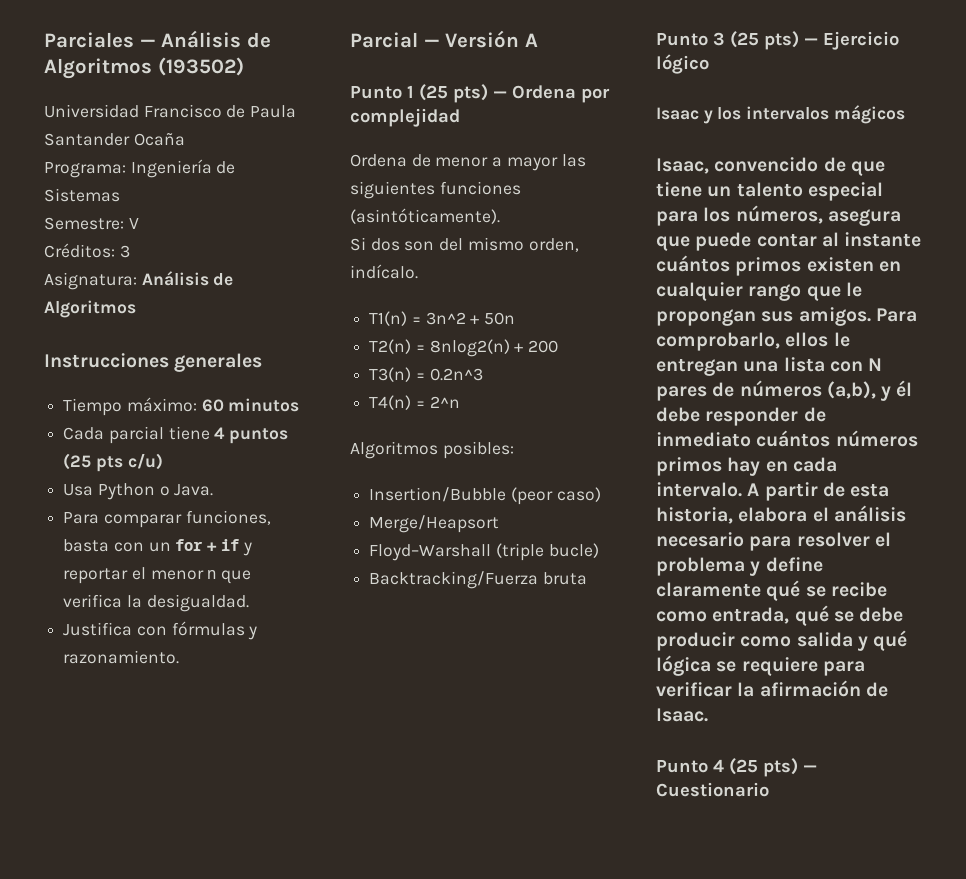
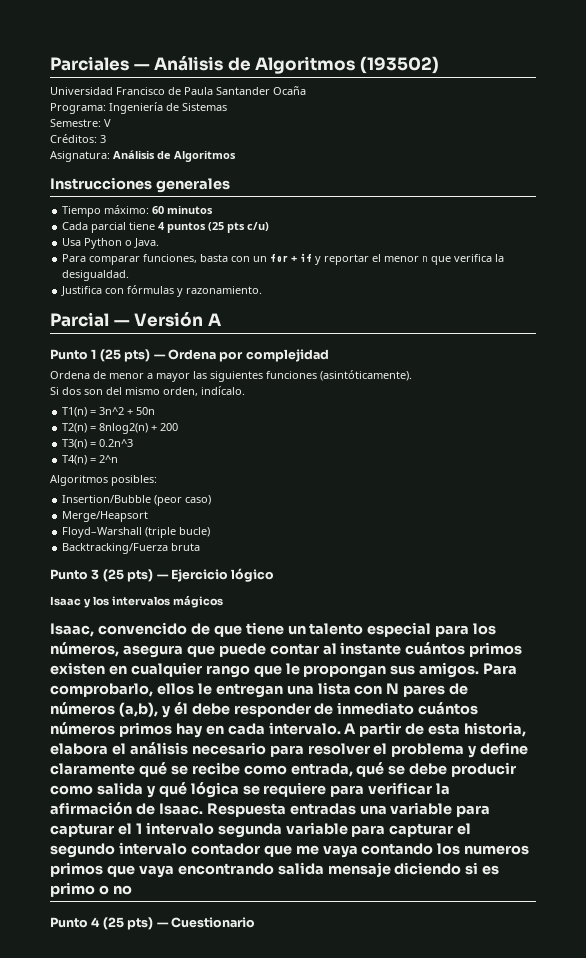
+ Respuesta entradas una variable para capturar el 1 intervalo segunda variable para capturar el segundo intervalo contador que me vaya contando los numeros primos que vaya encontrando salida mensaje diciendo si es primo o no

